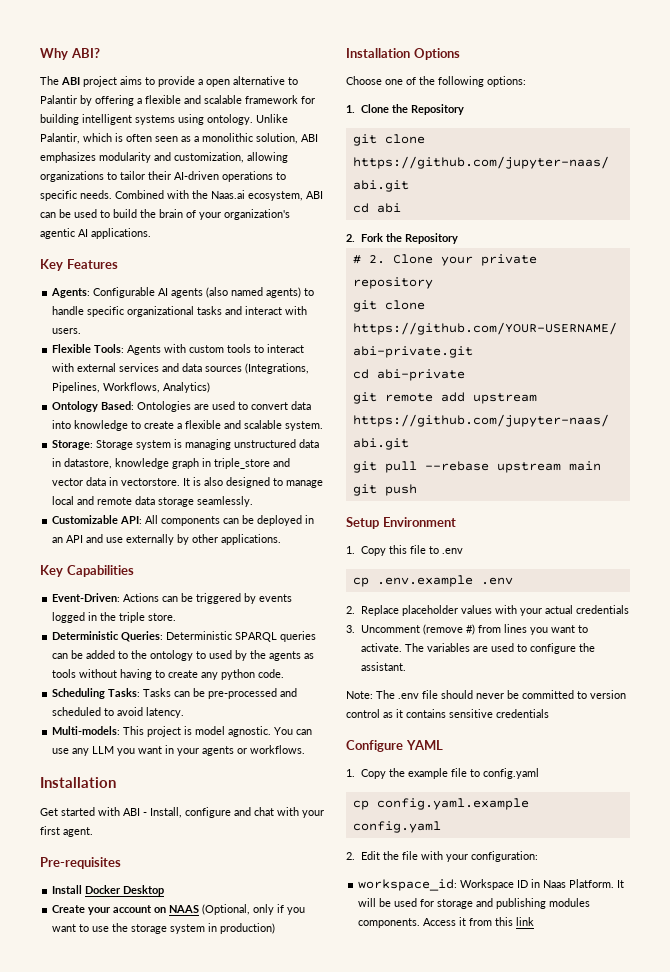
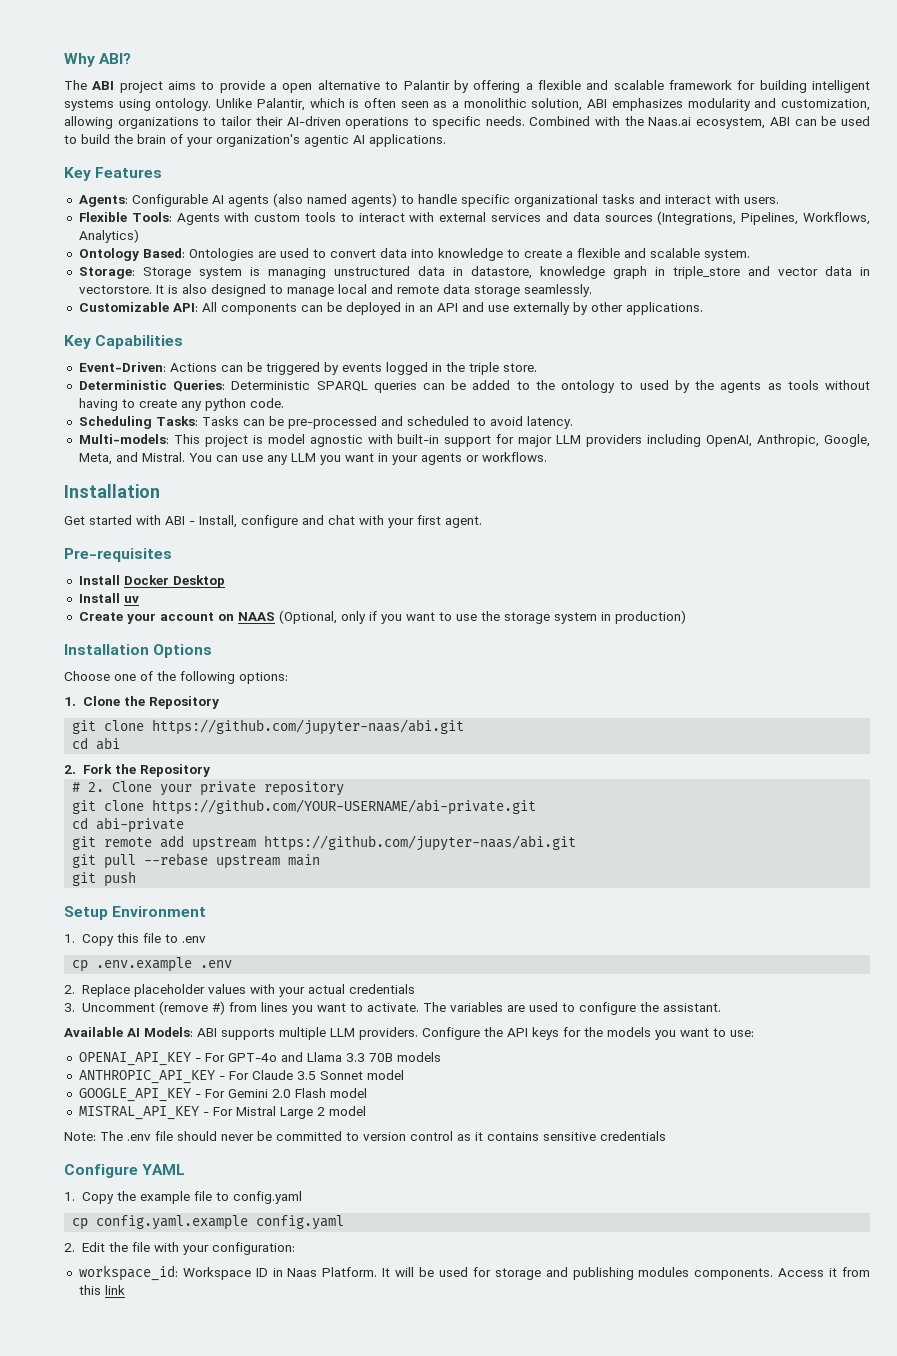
- Multi-models: This project is model agnostic.
+ Multi-models: This project is model agnostic with built-in support for major LLM providers including OpenAI, Anthropic, Google, Meta, and Mistral.
+ Install uv
+ Available AI Models: ABI supports multiple LLM providers. Configure the API keys for the models you want to use:
+ OPENAI_API_KEY - For GPT-4o and Llama 3.3 70B models
+ ANTHROPIC_API_KEY - For Claude 3.5 Sonnet model
+ GOOGLE_API_KEY - For Gemini 2.0 Flash model
+ MISTRAL_API_KEY - For Mistral Large 2 model

